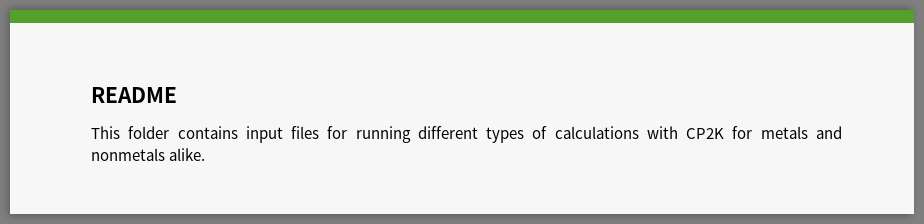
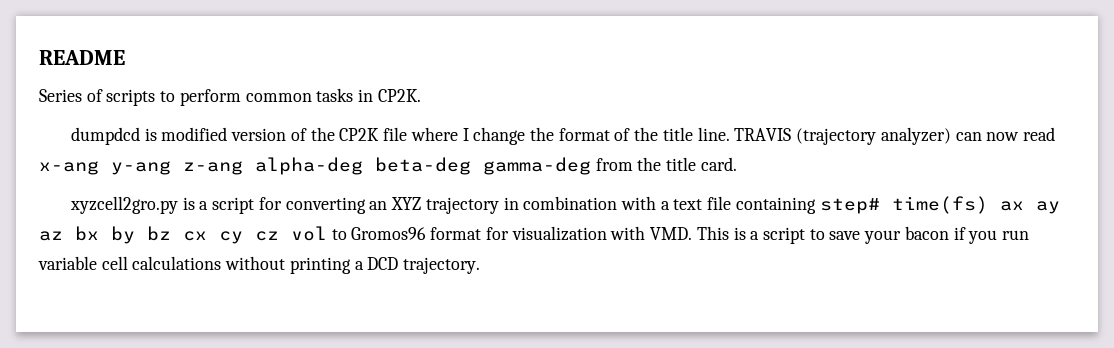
- This folder contains input files for running different types of calculations with CP2K for metals and nonmetals alike.
+ Series of scripts to perform common tasks in CP2K.
+ dumpdcd is modified version of the CP2K file where I change the format of the title line. TRAVIS (trajectory analyzer) can now read x-ang y-ang z-ang alpha-deg beta-deg gamma-deg from the title card.
+ xyzcell2gro.py is a script for converting an XYZ trajectory in combination with a text file containing step# time(fs) ax ay az bx by bz cx cy cz vol to Gromos96 format for visualization with VMD. This is a script to save your bacon if you run variable cell calculations without printing a DCD trajectory.

